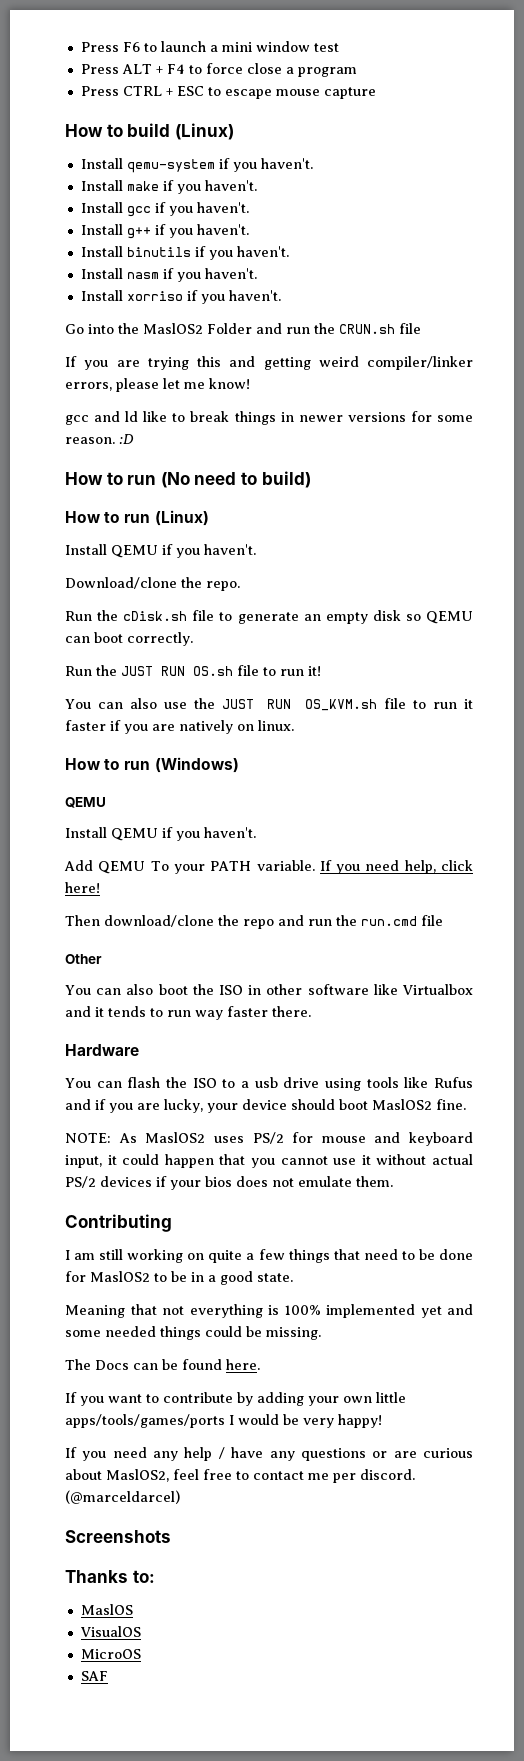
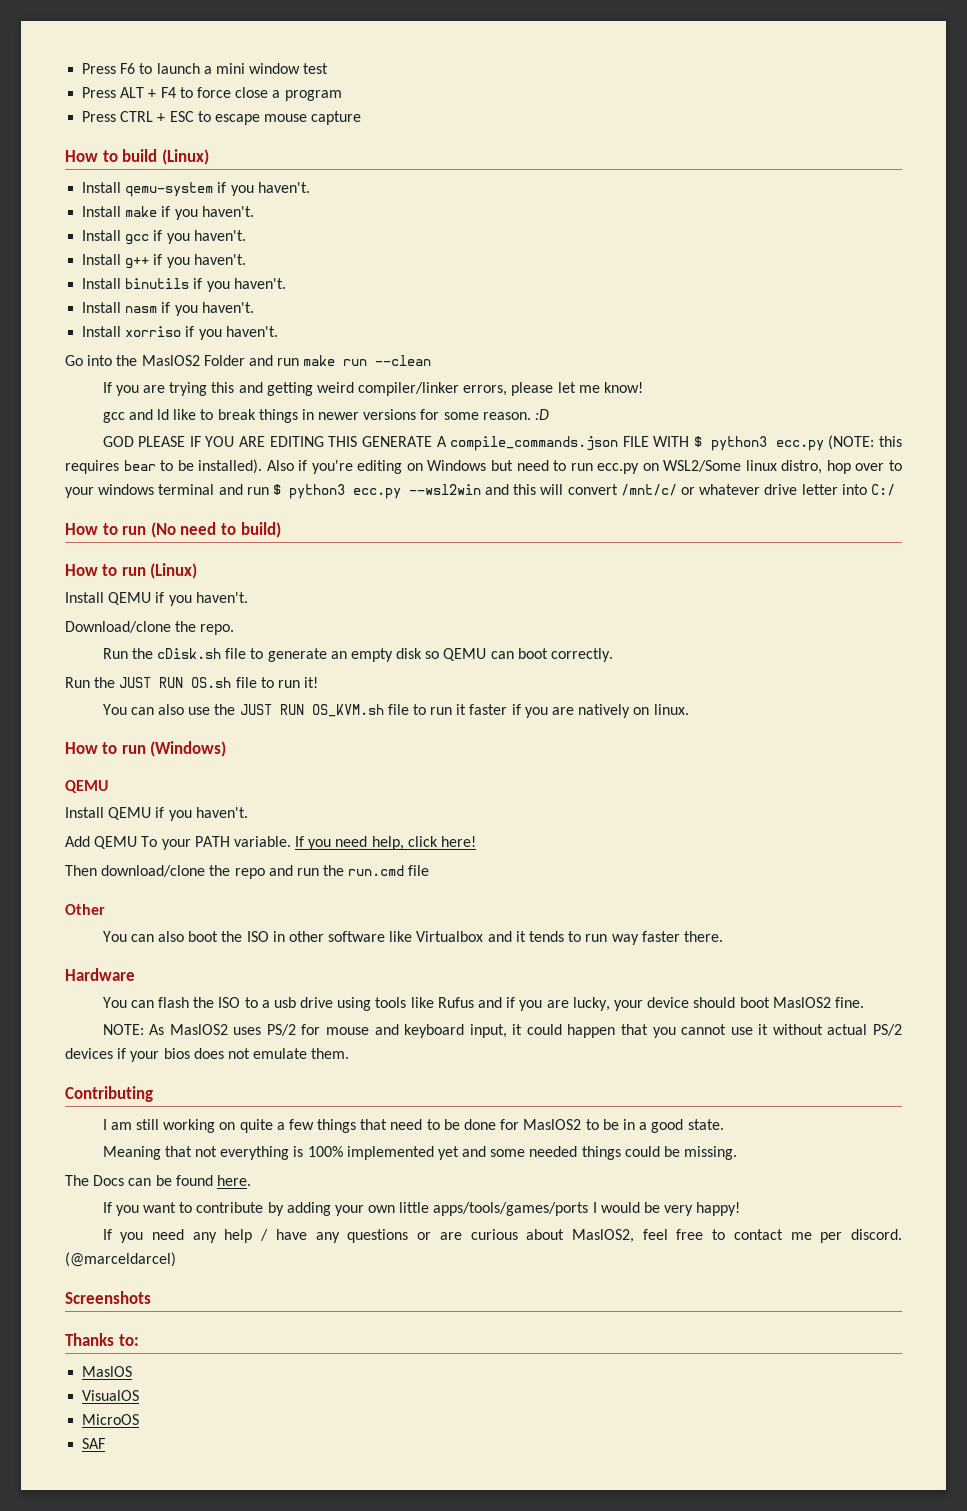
- Go into the MaslOS2 Folder and run the CRUN.sh file
+ Go into the MaslOS2 Folder and run make run --clean
+ GOD PLEASE IF YOU ARE EDITING THIS GENERATE A compile_commands.json FILE WITH $ python3 ecc.py (NOTE: this requires bear to be installed). Also if you're editing on Windows but need to run ecc.py on WSL2/Some linux distro, hop over to your windows terminal and run $ python3 ecc.py --wsl2win and this will convert /mnt/c/ or whatever drive letter into C:/

